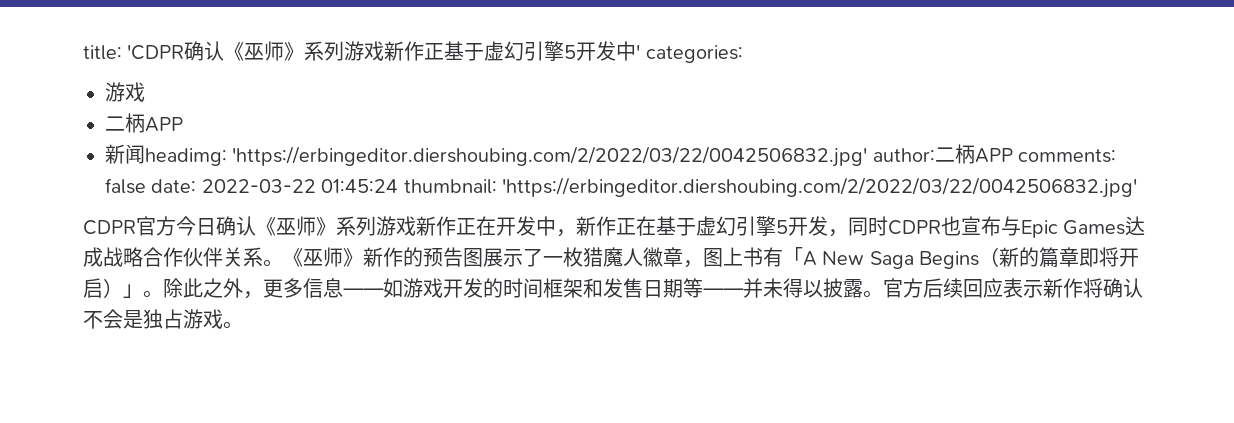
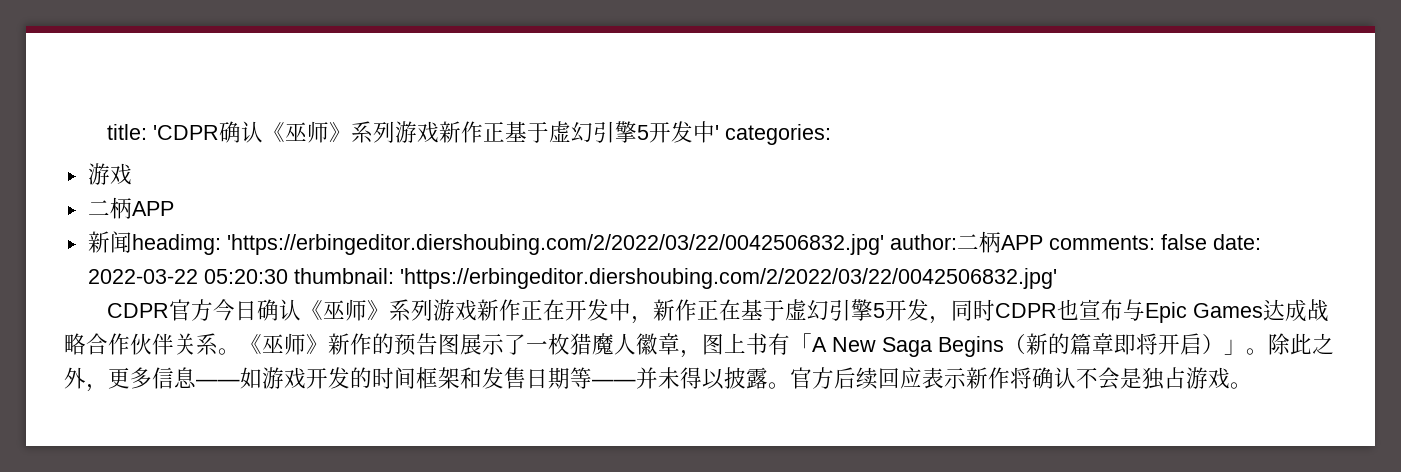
- 新闻headimg: 'https://erbingeditor.diershoubing.com/2/2022/03/22/0042506832.jpg' author:二柄APP comments: false date: 2022-03-22 01:45:24 thumbnail: 'https://erbingeditor.diershoubing.com/2/2022/03/22/0042506832.jpg'
+ 新闻headimg: 'https://erbingeditor.diershoubing.com/2/2022/03/22/0042506832.jpg' author:二柄APP comments: false date: 2022-03-22 05:20:30 thumbnail: 'https://erbingeditor.diershoubing.com/2/2022/03/22/0042506832.jpg'

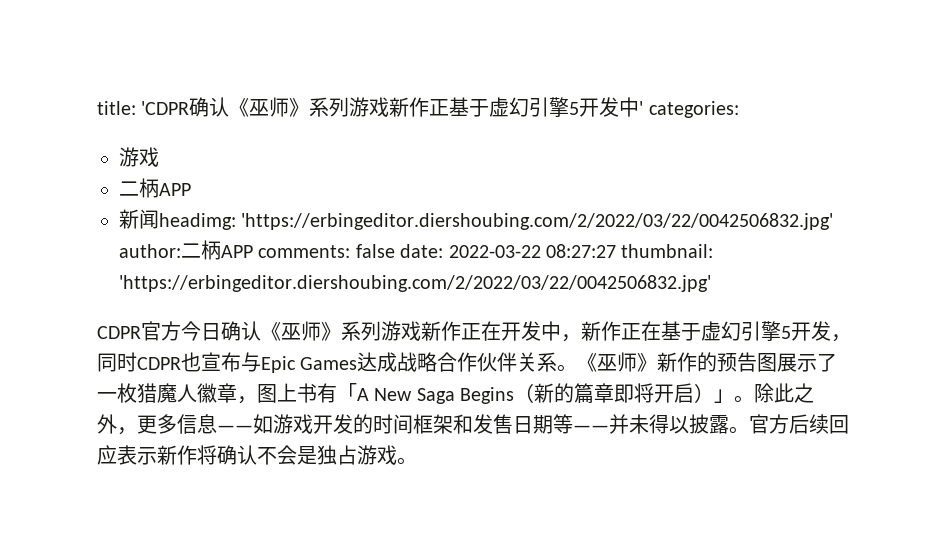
- 新闻headimg: 'https://erbingeditor.diershoubing.com/2/2022/03/22/0042506832.jpg' author:二柄APP comments: false date: 2022-03-22 05:20:30 thumbnail: 'https://erbingeditor.diershoubing.com/2/2022/03/22/0042506832.jpg'
+ 新闻headimg: 'https://erbingeditor.diershoubing.com/2/2022/03/22/0042506832.jpg' author:二柄APP comments: false date: 2022-03-22 08:27:27 thumbnail: 'https://erbingeditor.diershoubing.com/2/2022/03/22/0042506832.jpg'

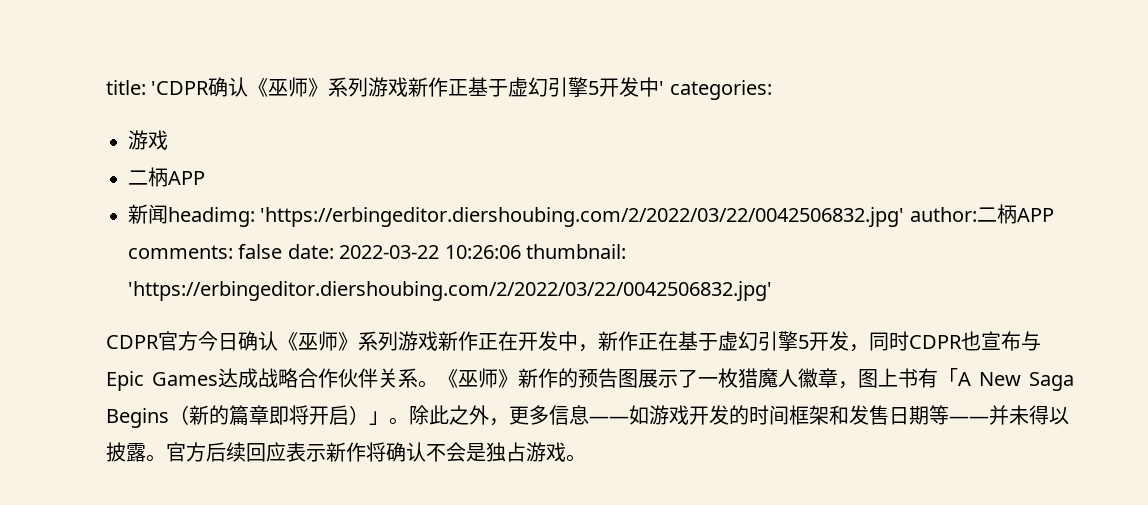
- 新闻headimg: 'https://erbingeditor.diershoubing.com/2/2022/03/22/0042506832.jpg' author:二柄APP comments: false date: 2022-03-22 08:27:27 thumbnail: 'https://erbingeditor.diershoubing.com/2/2022/03/22/0042506832.jpg'
+ 新闻headimg: 'https://erbingeditor.diershoubing.com/2/2022/03/22/0042506832.jpg' author:二柄APP comments: false date: 2022-03-22 10:26:06 thumbnail: 'https://erbingeditor.diershoubing.com/2/2022/03/22/0042506832.jpg'

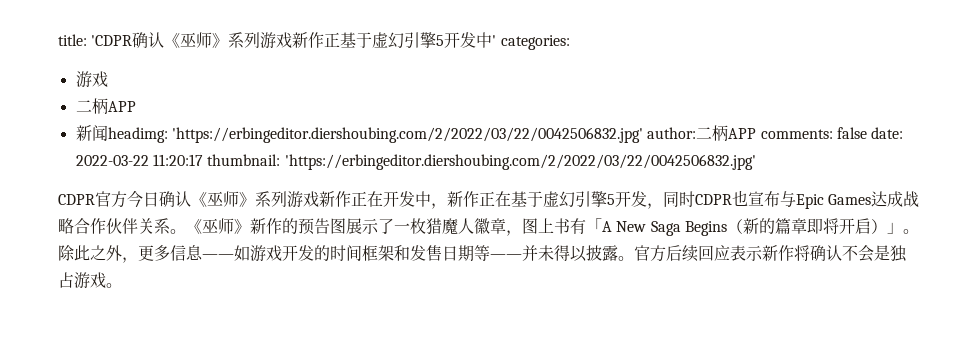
- 新闻headimg: 'https://erbingeditor.diershoubing.com/2/2022/03/22/0042506832.jpg' author:二柄APP comments: false date: 2022-03-22 10:26:06 thumbnail: 'https://erbingeditor.diershoubing.com/2/2022/03/22/0042506832.jpg'
+ 新闻headimg: 'https://erbingeditor.diershoubing.com/2/2022/03/22/0042506832.jpg' author:二柄APP comments: false date: 2022-03-22 11:20:17 thumbnail: 'https://erbingeditor.diershoubing.com/2/2022/03/22/0042506832.jpg'

